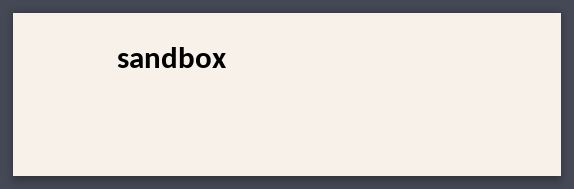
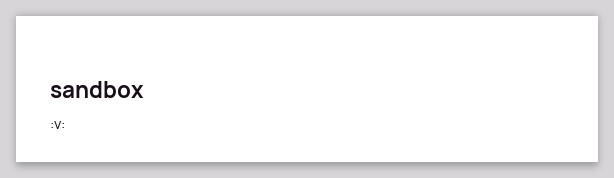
+ :v:

